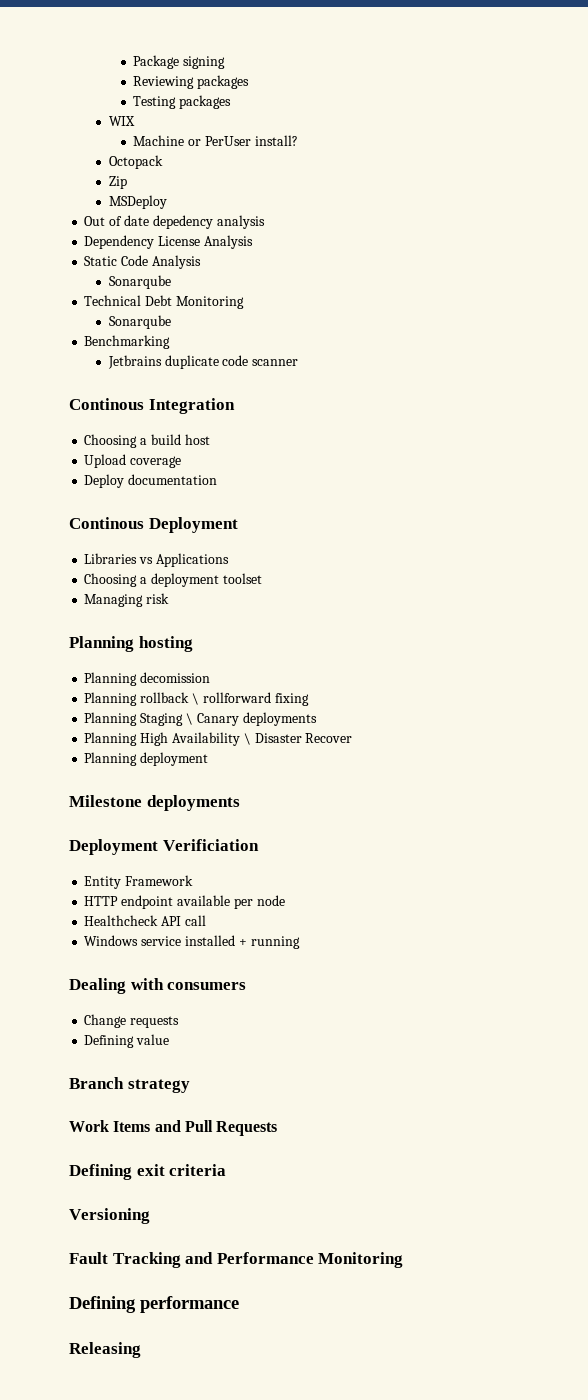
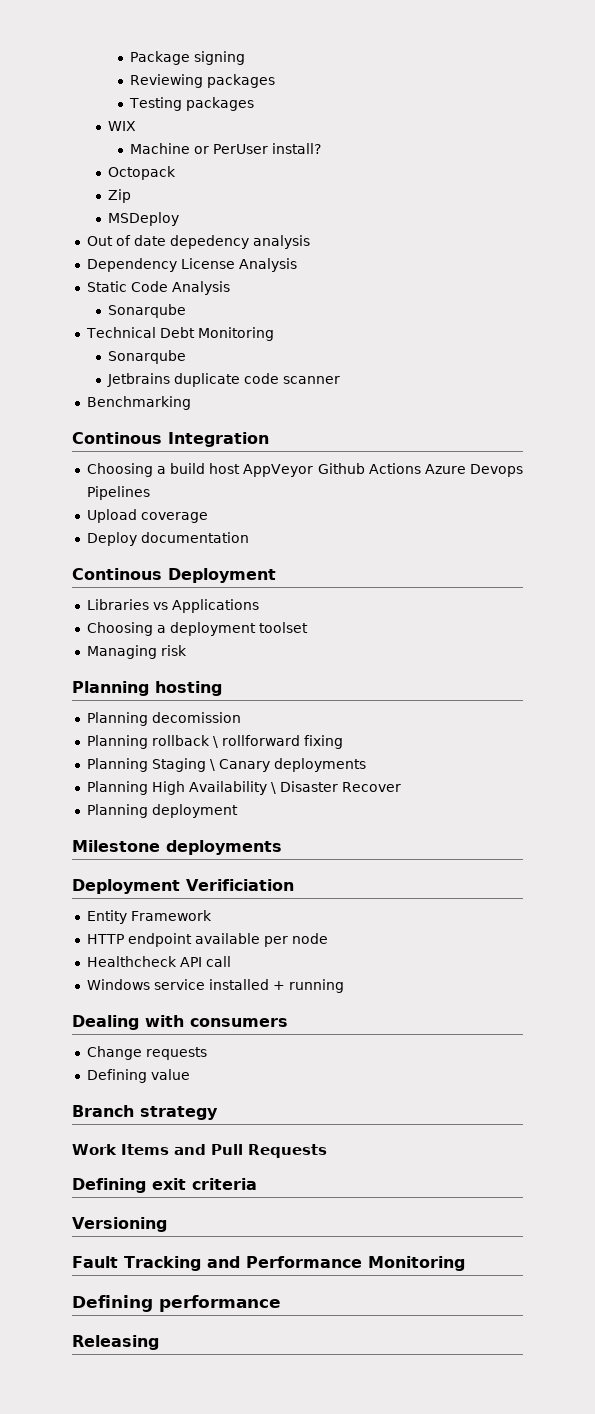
- Benchmarking
+ Benchmarking
- Choosing a build host
+ Choosing a build host AppVeyor Github Actions Azure Devops Pipelines

